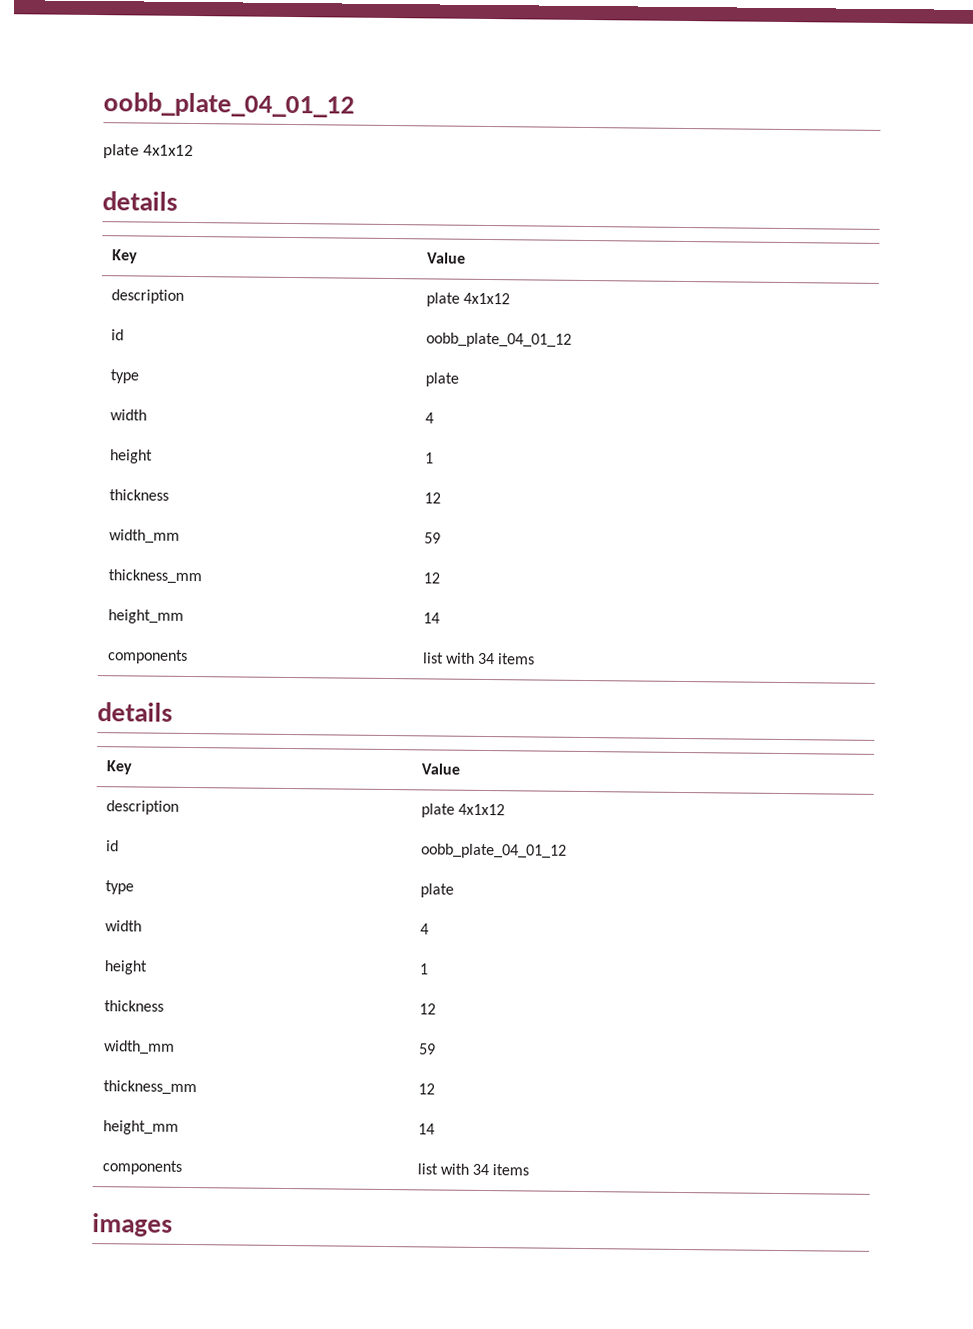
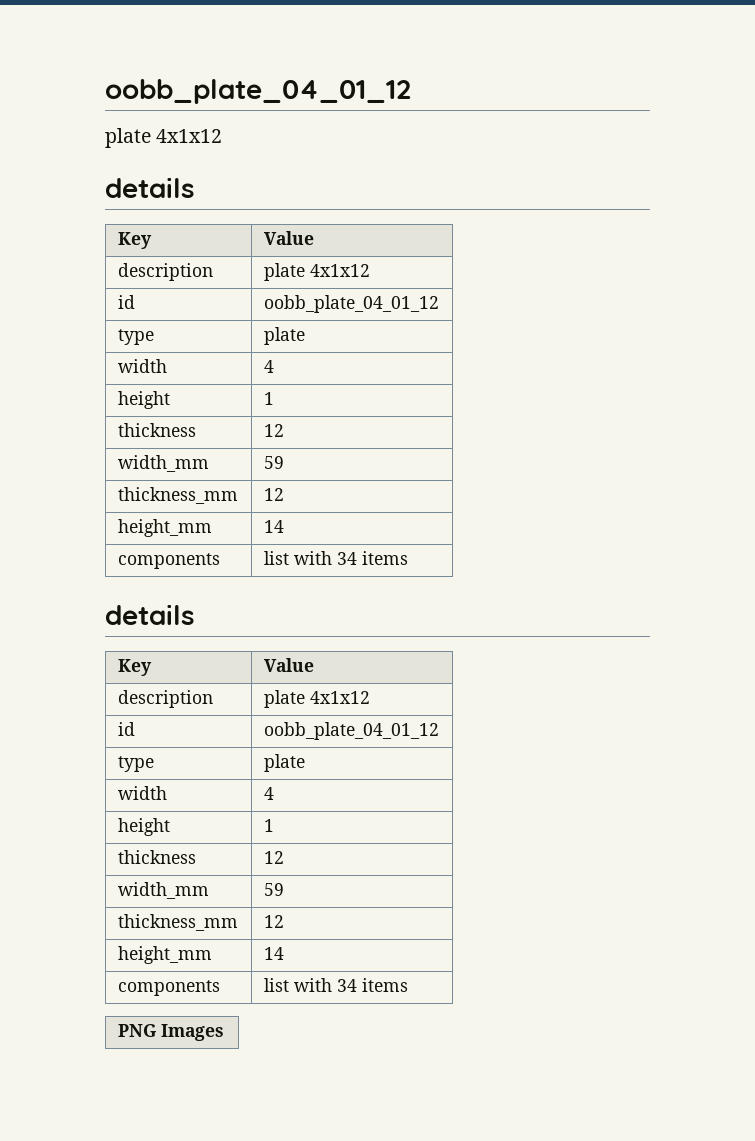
- images
+ PNG Images

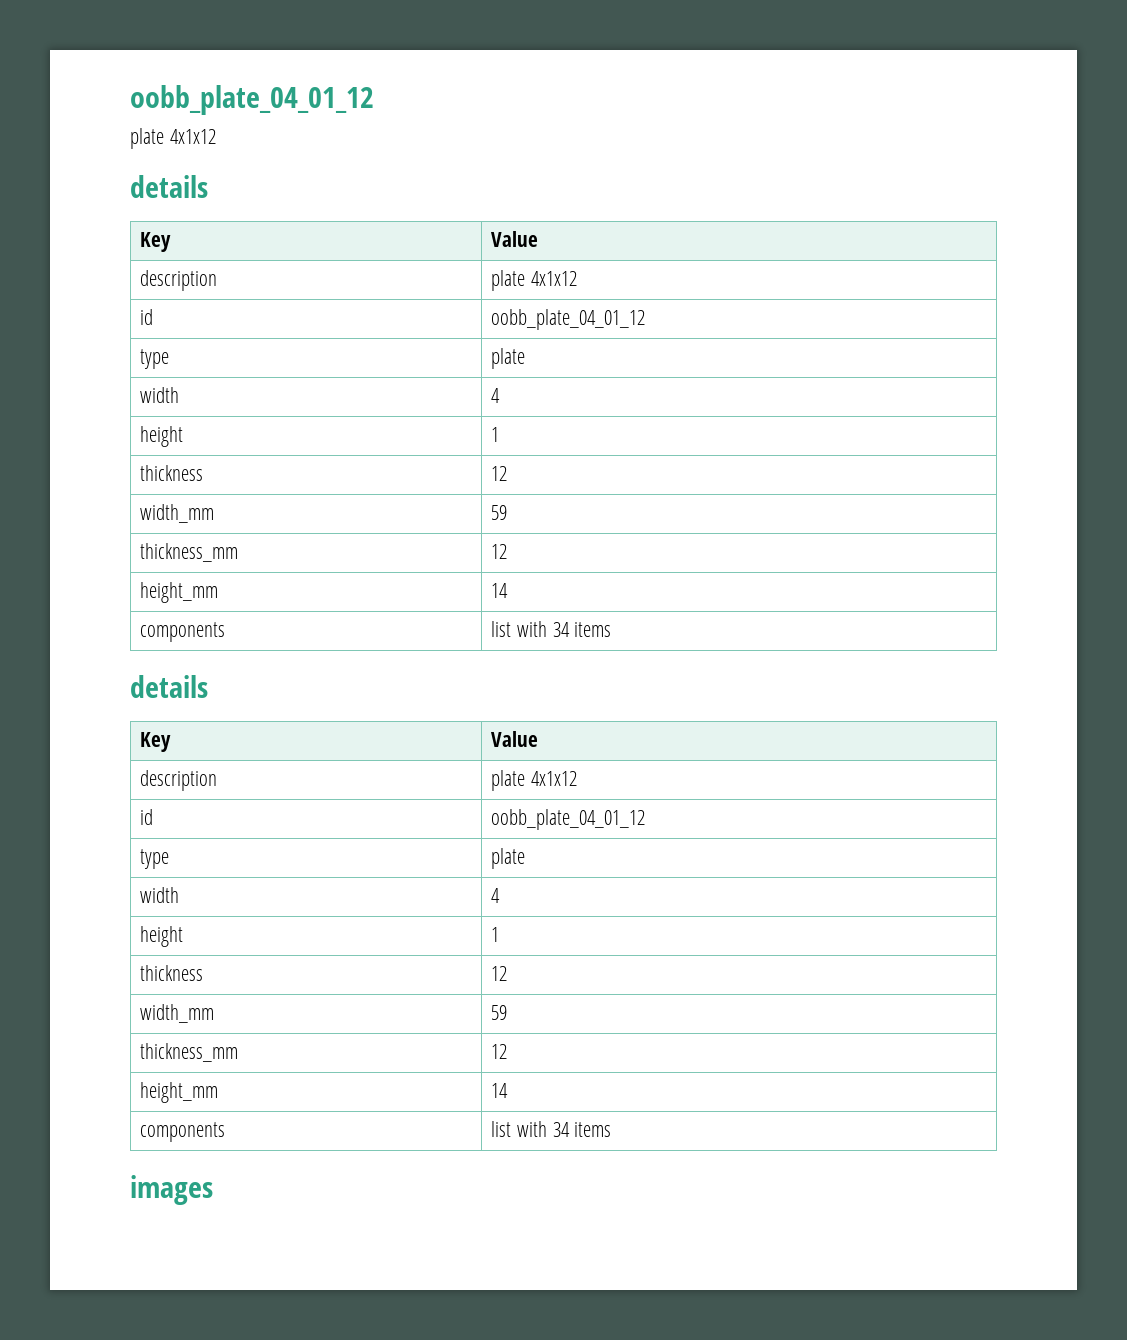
- PNG Images
+ images

